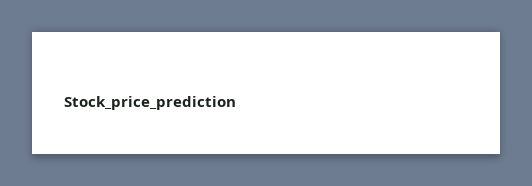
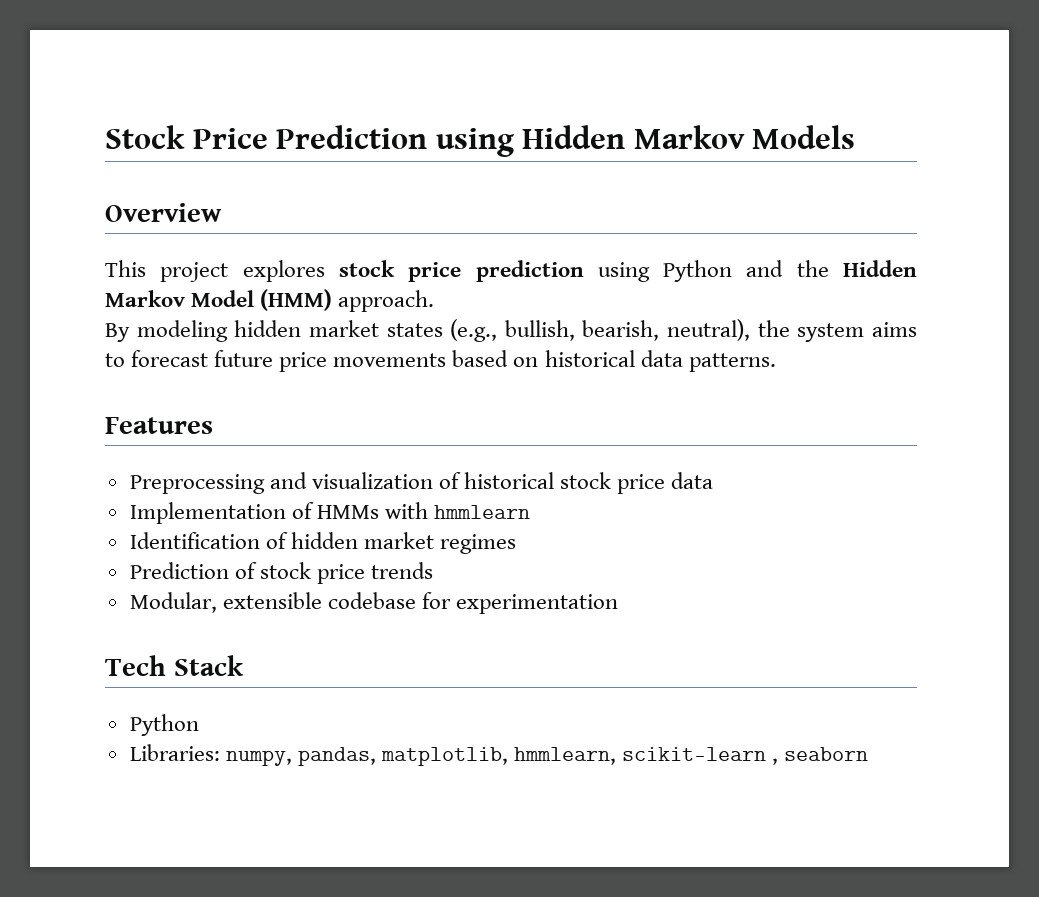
- Stock_price_prediction
+ Stock Price Prediction using Hidden Markov Models
+ Overview
+ This project explores stock price prediction using Python and the Hidden Markov Model (HMM) approach.
+ By modeling hidden market states (e.g., bullish, bearish, neutral), the system aims to forecast future price movements based on historical data patterns.
+ Features
+ Preprocessing and visualization of historical stock price data
+ Implementation of HMMs with hmmlearn
+ Identification of hidden market regimes
+ Prediction of stock price trends
+ Modular, extensible codebase for experimentation
+ Tech Stack
+ Python
+ Libraries: numpy, pandas, matplotlib, hmmlearn, scikit-learn , seaborn

